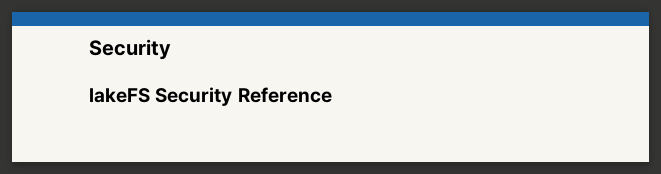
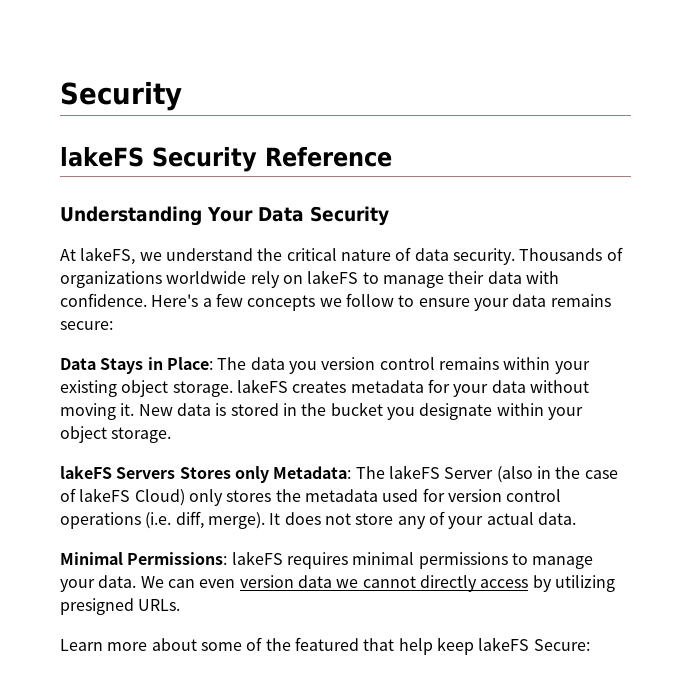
+ Understanding Your Data Security
+ At lakeFS, we understand the critical nature of data security. Thousands of organizations worldwide rely on lakeFS to manage their data with confidence. Here's a few concepts we follow to ensure your data remains secure:
+ Data Stays in Place: The data you version control remains within your existing object storage. lakeFS creates metadata for your data without moving it. New data is stored in the bucket you designate within your object storage.
+ lakeFS Servers Stores only Metadata: The lakeFS Server (also in the case of lakeFS Cloud) only stores the metadata used for version control operations (i.e. diff, merge). It does not store any of your actual data.
+ Minimal Permissions: lakeFS requires minimal permissions to manage your data. We can even version data we cannot directly access by utilizing presigned URLs.
+ Learn more about some of the featured that help keep lakeFS Secure:

